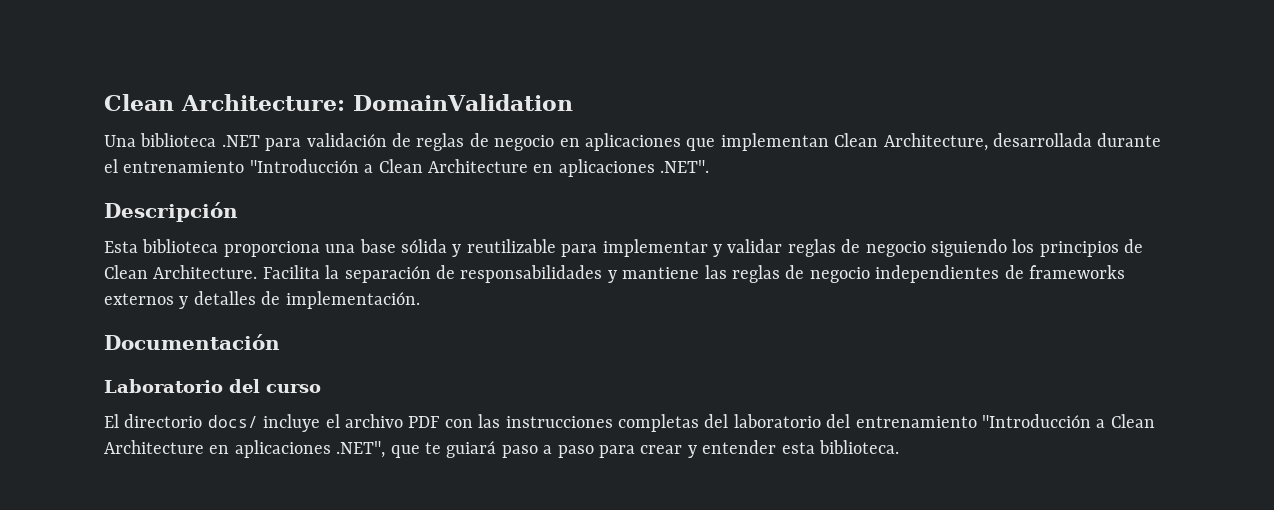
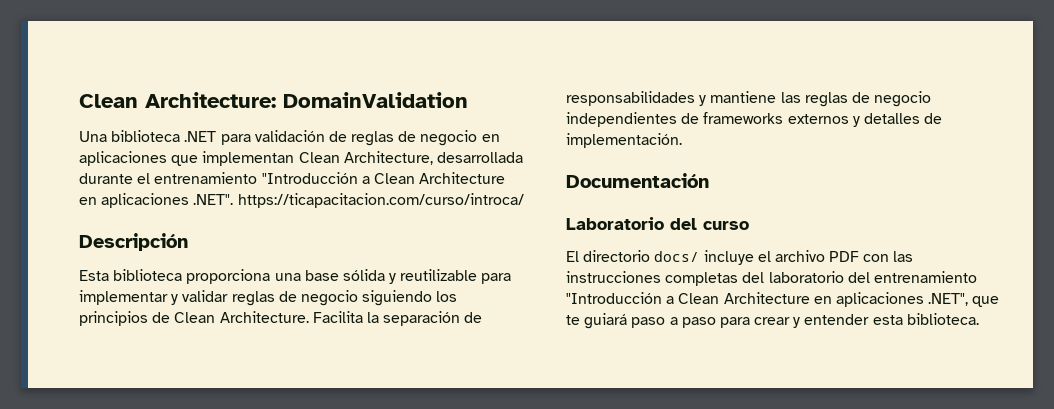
- Una biblioteca .NET para validación de reglas de negocio en aplicaciones que implementan Clean Architecture, desarrollada durante el entrenamiento "Introducción a Clean Architecture en aplicaciones .NET".
+ Una biblioteca .NET para validación de reglas de negocio en aplicaciones que implementan Clean Architecture, desarrollada durante el entrenamiento "Introducción a Clean Architecture en aplicaciones .NET". https://ticapacitacion.com/curso/introca/

